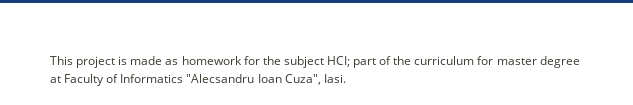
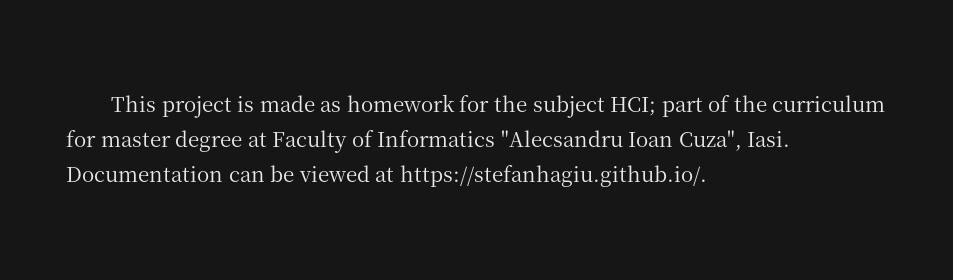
+ Documentation can be viewed at https://stefanhagiu.github.io/.

